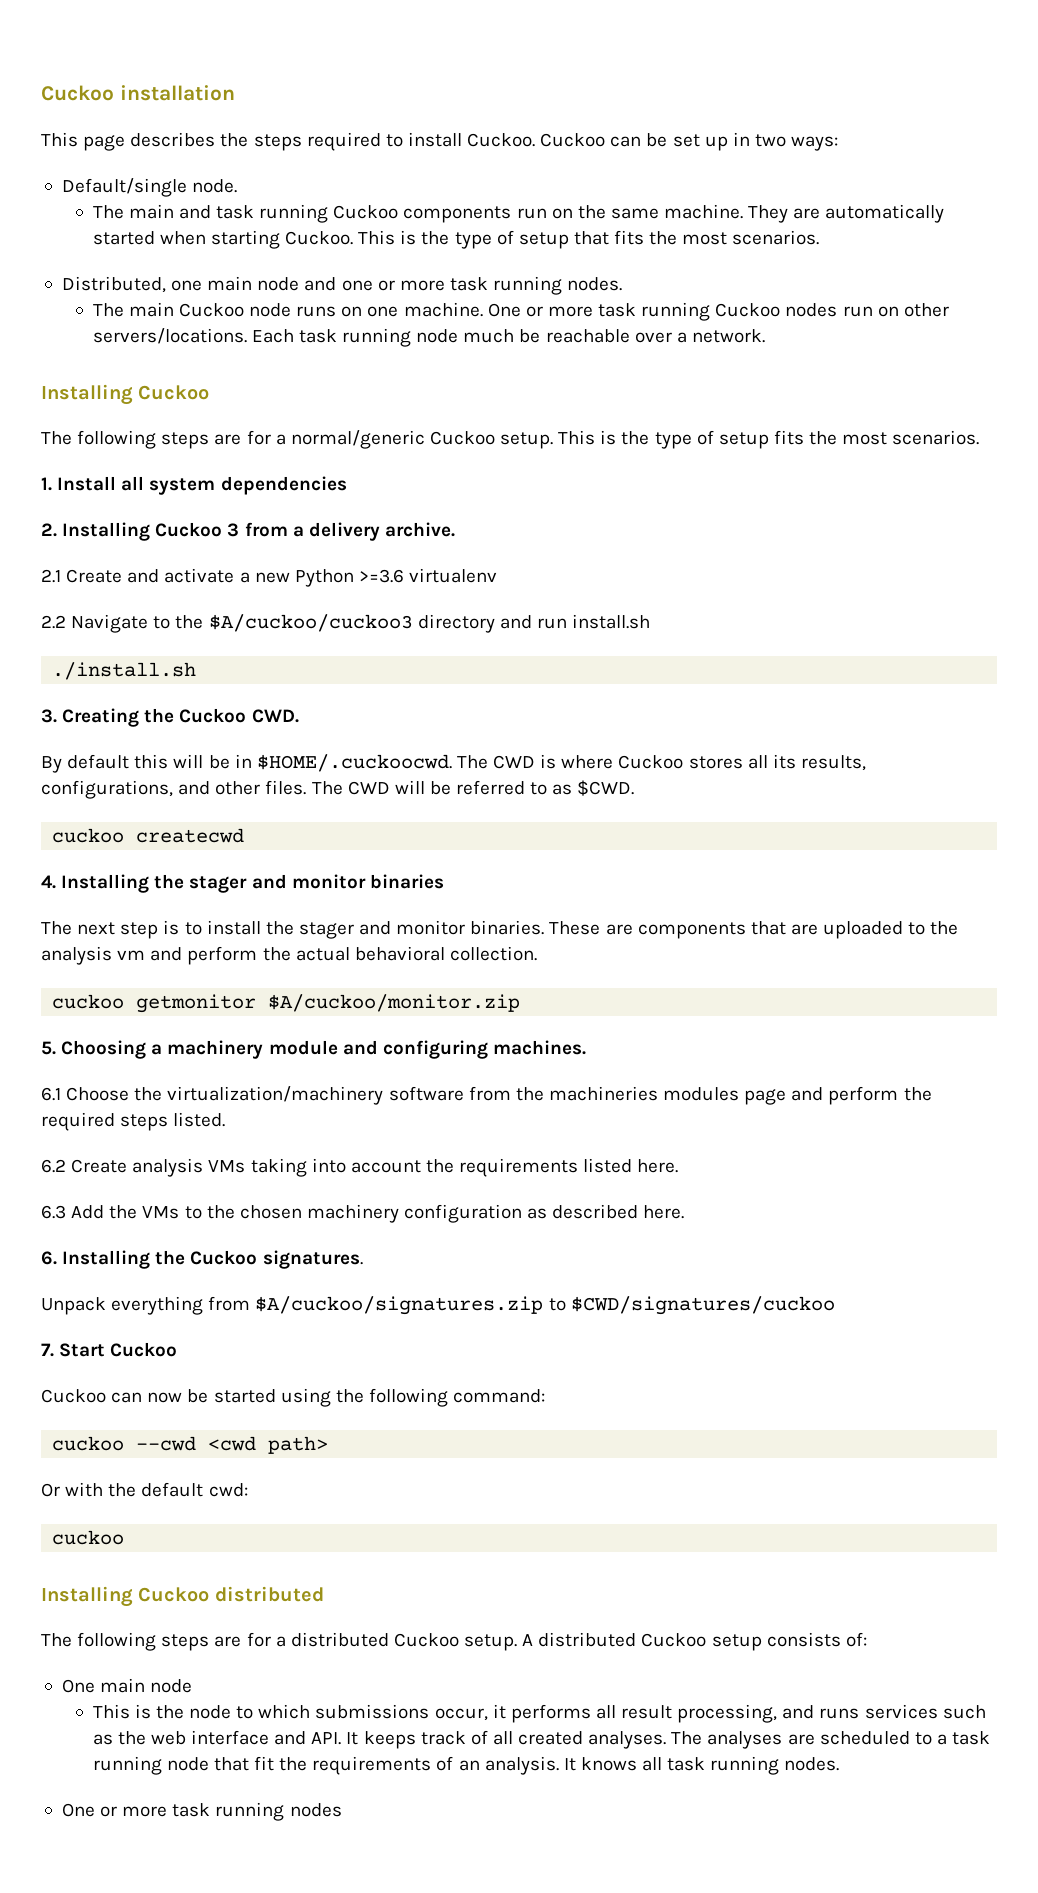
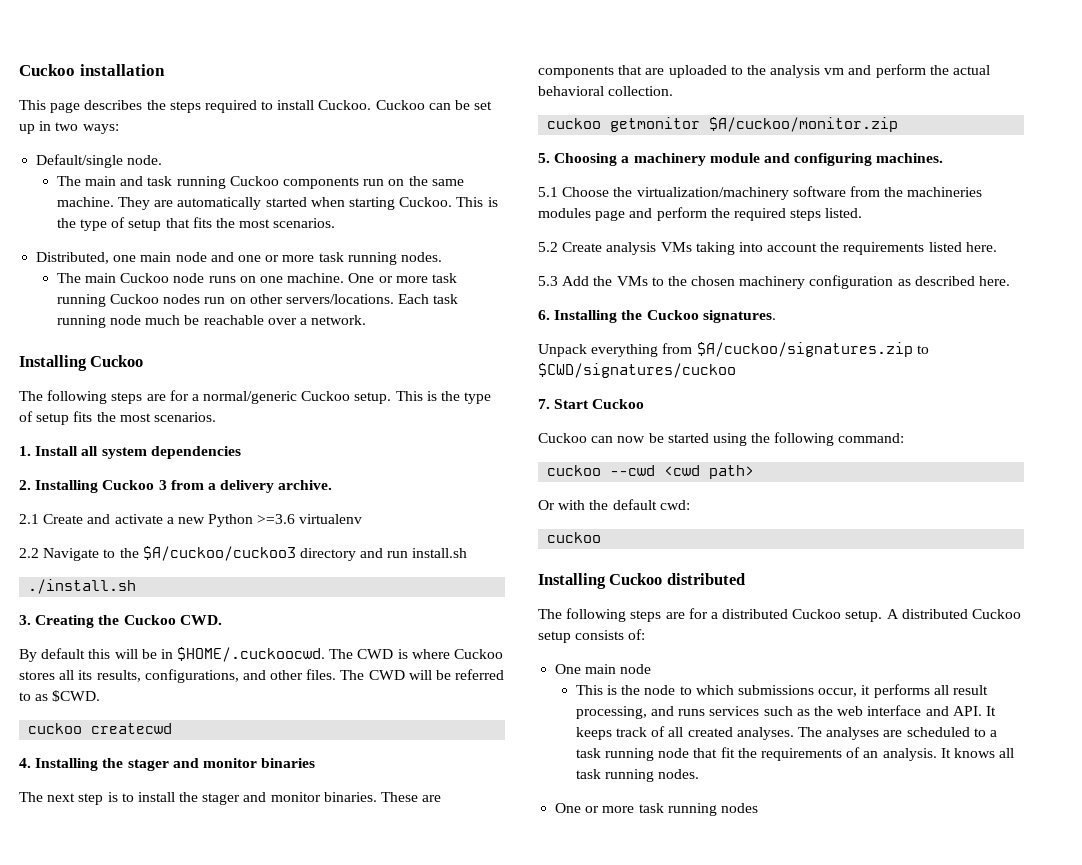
- 6.1 Choose the virtualization/machinery software from the machineries modules page and perform the required steps listed.
+ 5.1 Choose the virtualization/machinery software from the machineries modules page and perform the required steps listed.
- 6.2 Create analysis VMs taking into account the requirements listed here.
+ 5.2 Create analysis VMs taking into account the requirements listed here.
- 6.3 Add the VMs to the chosen machinery configuration as described here.
+ 5.3 Add the VMs to the chosen machinery configuration as described here.

